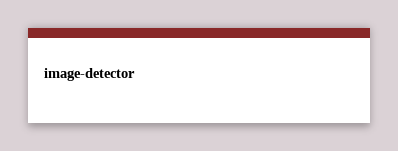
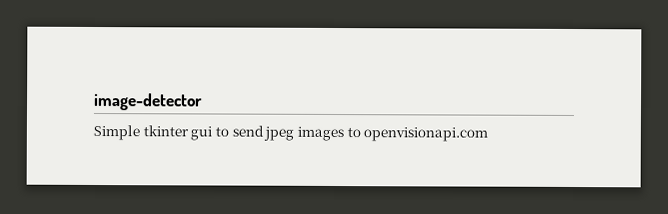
+ Simple tkinter gui to send jpeg images to openvisionapi.com

